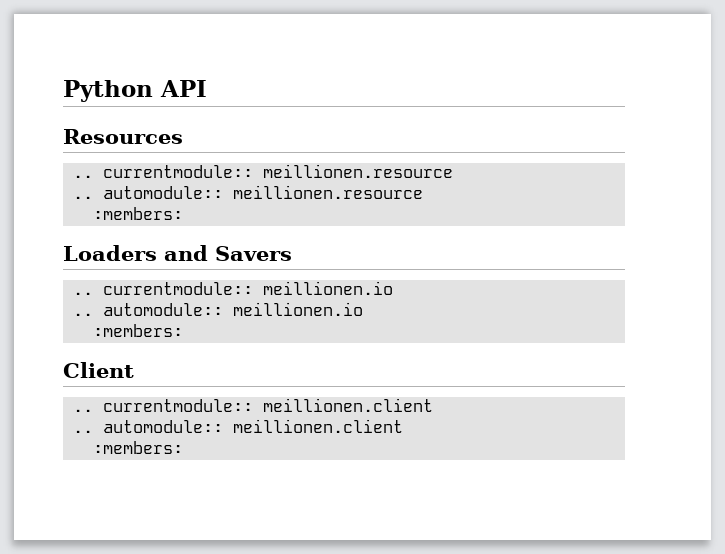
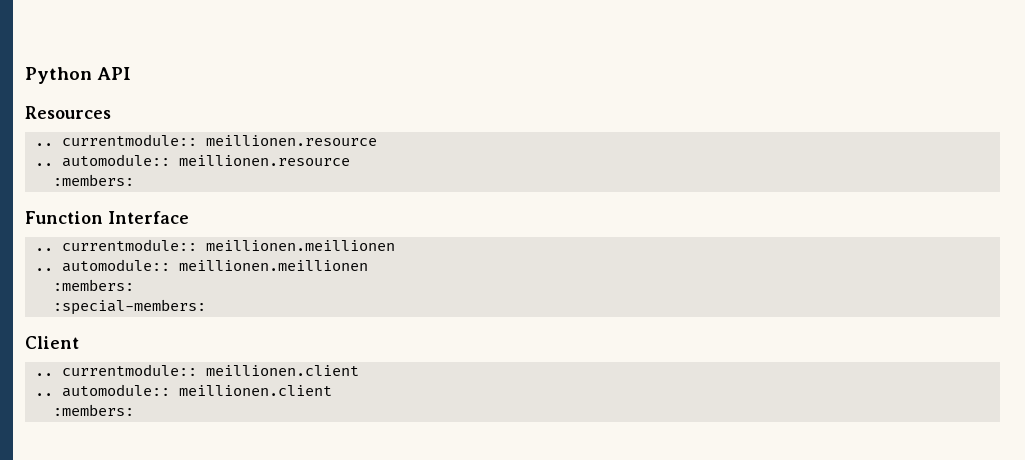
- Loaders and Savers
- .. currentmodule:: meillionen.io
- .. automodule:: meillionen.io
+ Function Interface
+ .. currentmodule:: meillionen.meillionen
+ .. automodule:: meillionen.meillionen
  :members:
+ :special-members:

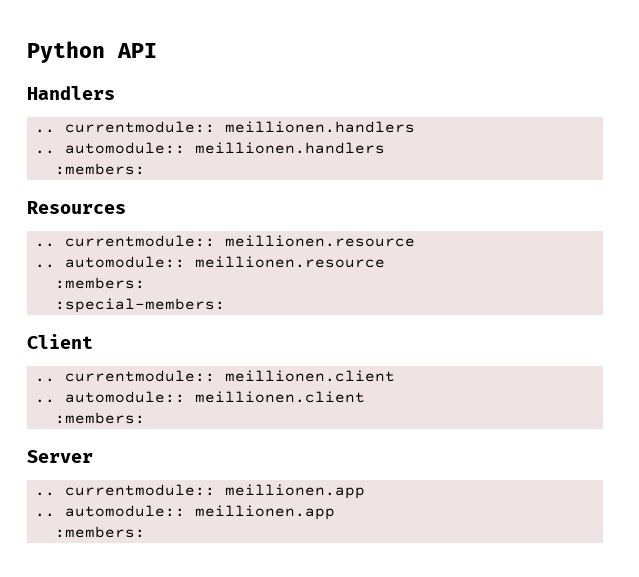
+ Handlers
+ .. currentmodule:: meillionen.handlers
+ .. automodule:: meillionen.handlers
+ :members:
- Function Interface
- .. currentmodule:: meillionen.meillionen
- .. automodule:: meillionen.meillionen
- :members:
+ Server
+ .. currentmodule:: meillionen.app
+ .. automodule:: meillionen.app
+ :members:

